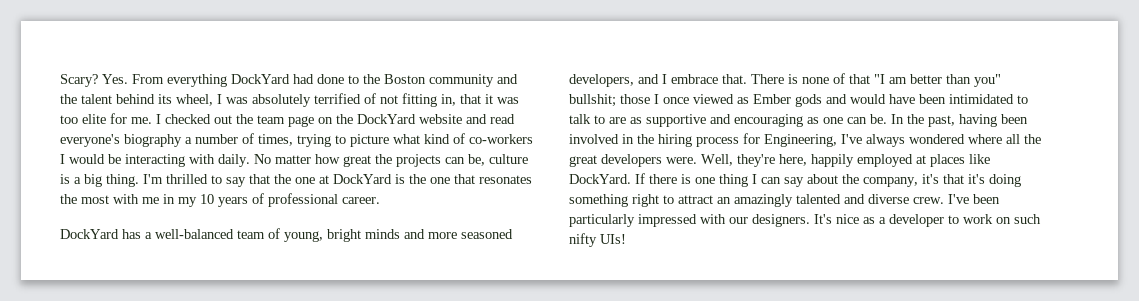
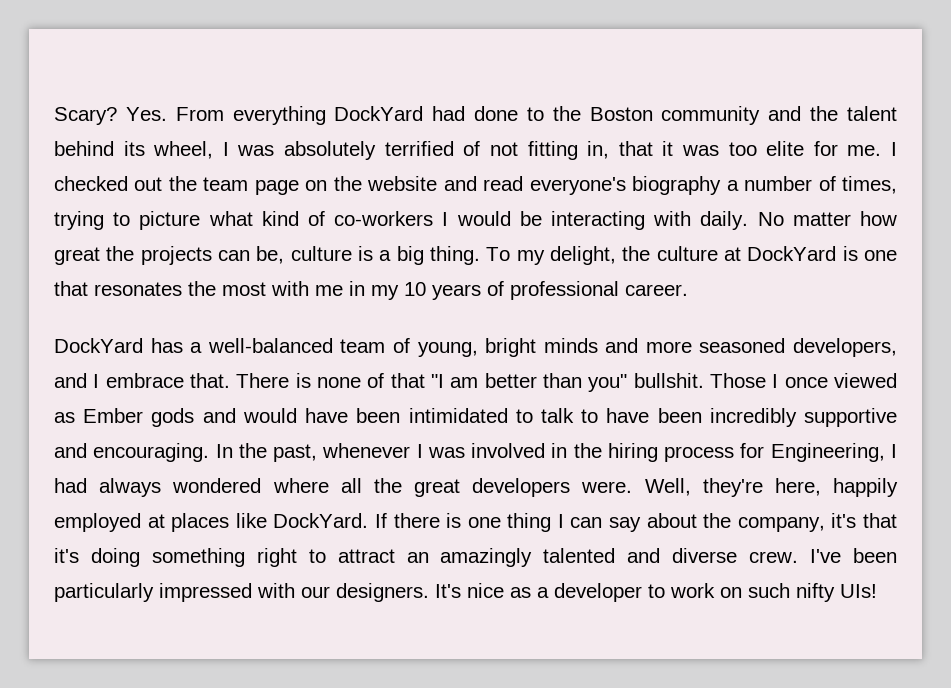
- I checked out the team page on the DockYard website and read everyone's biography a number of times, trying to picture what kind of co-workers I would be interacting with daily.
+ I checked out the team page on the website and read everyone's biography a number of times, trying to picture what kind of co-workers I would be interacting with daily.
- I'm thrilled to say that the one at DockYard is the one that resonates the most with me in my 10 years of professional career.
+ To my delight, the culture at DockYard is one that resonates the most with me in my 10 years of professional career.
- There is none of that "I am better than you" bullshit; those I once viewed as Ember gods and would have been intimidated to talk to are as supportive and encouraging as one can be. In the past, having been involved in the hiring process for Engineering, I've always wondered where all the great developers were.
+ There is none of that "I am better than you" bullshit. Those I once viewed as Ember gods and would have been intimidated to talk to have been incredibly supportive and encouraging. In the past, whenever I was involved in the hiring process for Engineering, I had always wondered where all the great developers were.

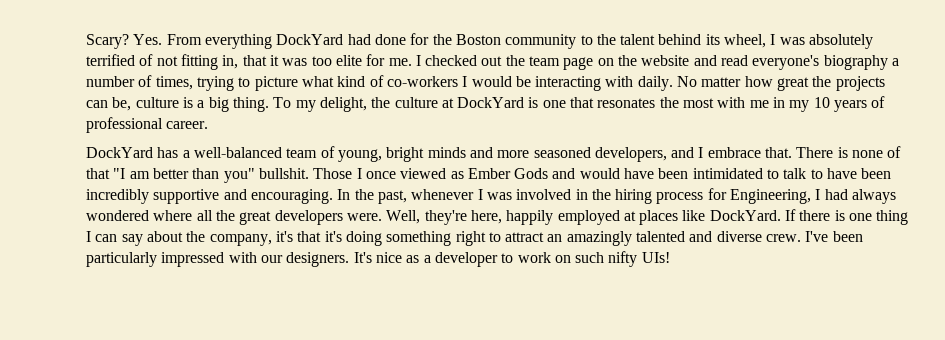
- Yes. From everything DockYard had done to the Boston community and the talent behind its wheel, I was absolutely terrified of not fitting in, that it was too elite for me.
+ Yes. From everything DockYard had done for the Boston community to the talent behind its wheel, I was absolutely terrified of not fitting in, that it was too elite for me.
- Those I once viewed as Ember gods and would have been intimidated to talk to have been incredibly supportive and encouraging.
+ Those I once viewed as Ember Gods and would have been intimidated to talk to have been incredibly supportive and encouraging.

